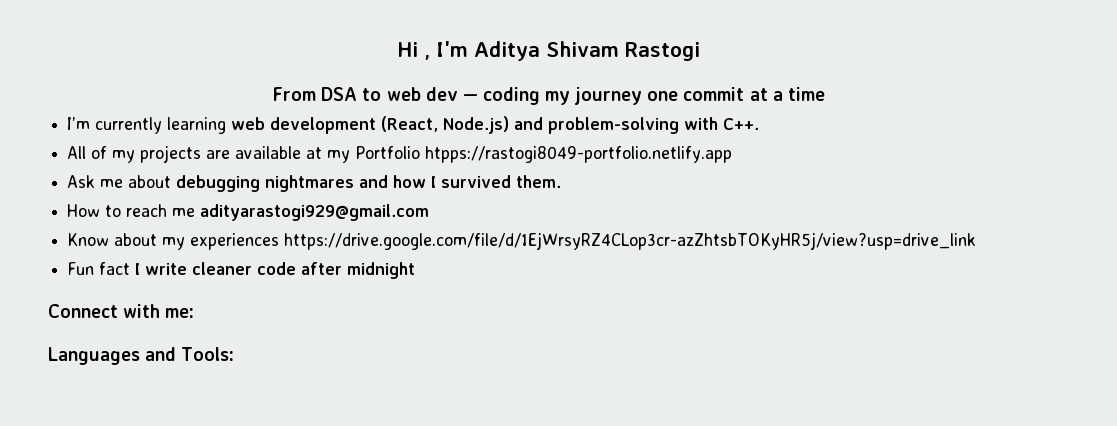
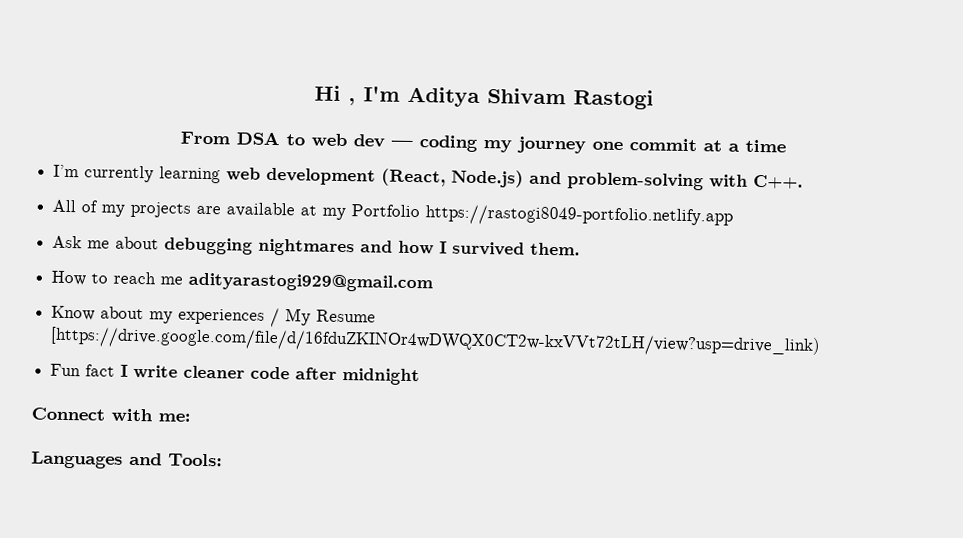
- All of my projects are available at my Portfolio htpps://rastogi8049-portfolio.netlify.app
+ All of my projects are available at my Portfolio https://rastogi8049-portfolio.netlify.app
- Know about my experiences https://drive.google.com/file/d/1EjWrsyRZ4CLop3cr-azZhtsbTOKyHR5j/view?usp=drive_link
+ Know about my experiences / My Resume [https://drive.google.com/file/d/16fduZKINOr4wDWQX0CT2w-kxVVt72tLH/view?usp=drive_link)

